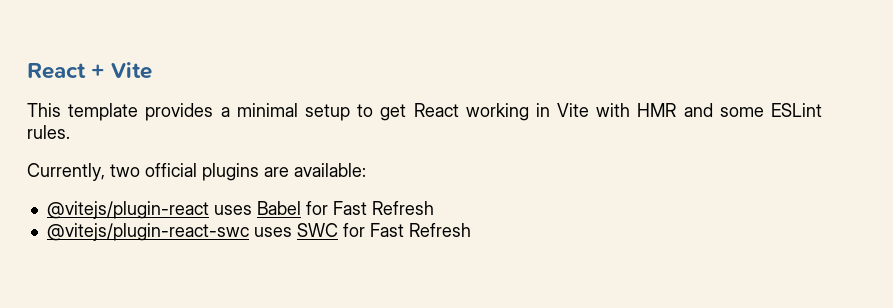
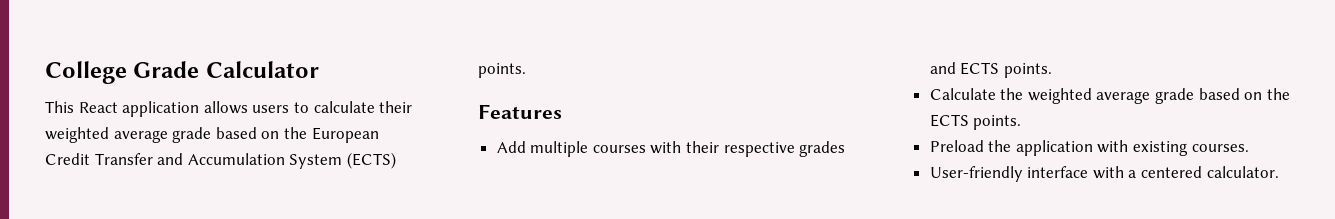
- React + Vite
- This template provides a minimal setup to get React working in Vite with HMR and some ESLint rules.
- Currently, two official plugins are available:
- @vitejs/plugin-react uses Babel for Fast Refresh
- @vitejs/plugin-react-swc uses SWC for Fast Refresh
+ College Grade Calculator
+ This React application allows users to calculate their weighted average grade based on the European Credit Transfer and Accumulation System (ECTS) points.
+ Features
+ Add multiple courses with their respective grades and ECTS points.
+ Calculate the weighted average grade based on the ECTS points.
+ Preload the application with existing courses.
+ User-friendly interface with a centered calculator.

